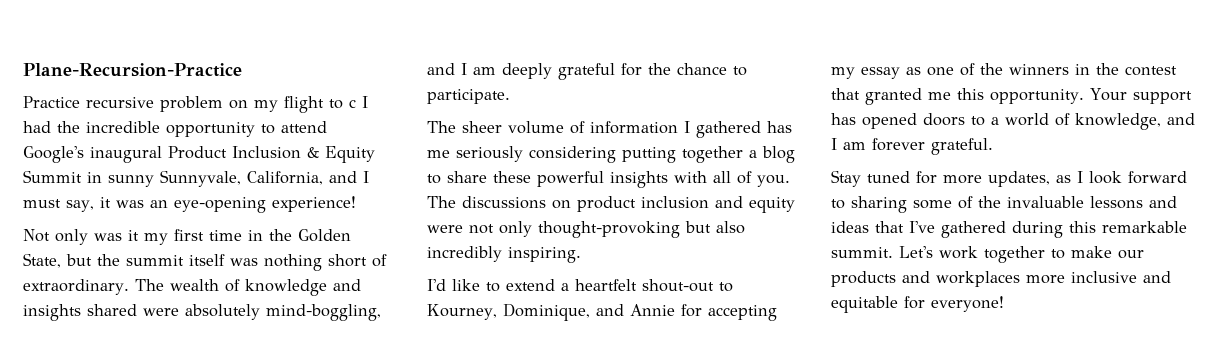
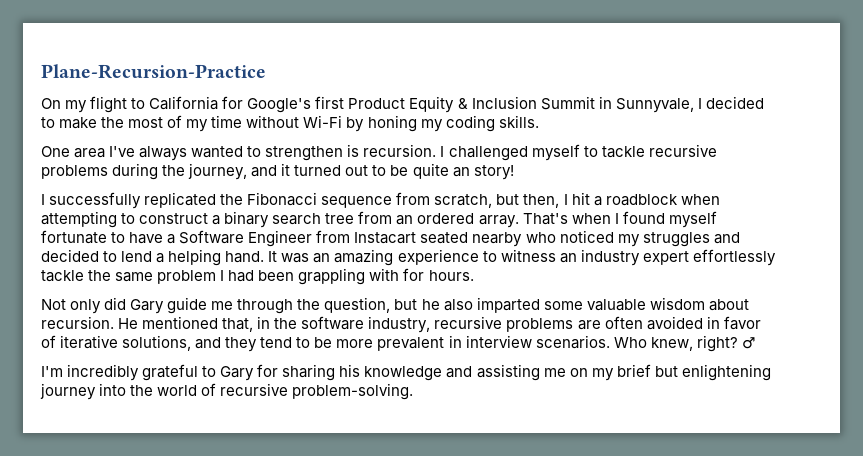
- Practice recursive problem on my flight to c I had the incredible opportunity to attend Google's inaugural Product Inclusion & Equity Summit in sunny Sunnyvale, California, and I must say, it was an eye-opening experience!
- Not only was it my first time in the Golden State, but the summit itself was nothing short of extraordinary. The wealth of knowledge and insights shared were absolutely mind-boggling, and I am deeply grateful for the chance to participate.
- The sheer volume of information I gathered has me seriously considering putting together a blog to share these powerful insights with all of you. The discussions on product inclusion and equity were not only thought-provoking but also incredibly inspiring.
- I'd like to extend a heartfelt shout-out to Kourney, Dominique, and Annie for accepting my essay as one of the winners in the contest that granted me this opportunity. Your support has opened doors to a world of knowledge, and I am forever grateful.
- Stay tuned for more updates, as I look forward to sharing some of the invaluable lessons and ideas that I've gathered during this remarkable summit. Let's work together to make our products and workplaces more inclusive and equitable for everyone!
+ On my flight to California for Google's first Product Equity & Inclusion Summit in Sunnyvale, I decided to make the most of my time without Wi-Fi by honing my coding skills.
+ One area I've always wanted to strengthen is recursion. I challenged myself to tackle recursive problems during the journey, and it turned out to be quite an story!
+ I successfully replicated the Fibonacci sequence from scratch, but then, I hit a roadblock when attempting to construct a binary search tree from an ordered array. That's when I found myself fortunate to have a Software Engineer from Instacart seated nearby who noticed my struggles and decided to lend a helping hand. It was an amazing experience to witness an industry expert effortlessly tackle the same problem I had been grappling with for hours.
+ Not only did Gary guide me through the question, but he also imparted some valuable wisdom about recursion. He mentioned that, in the software industry, recursive problems are often avoided in favor of iterative solutions, and they tend to be more prevalent in interview scenarios. Who knew, right? ♂
+ I'm incredibly grateful to Gary for sharing his knowledge and assisting me on my brief but enlightening journey into the world of recursive problem-solving.

